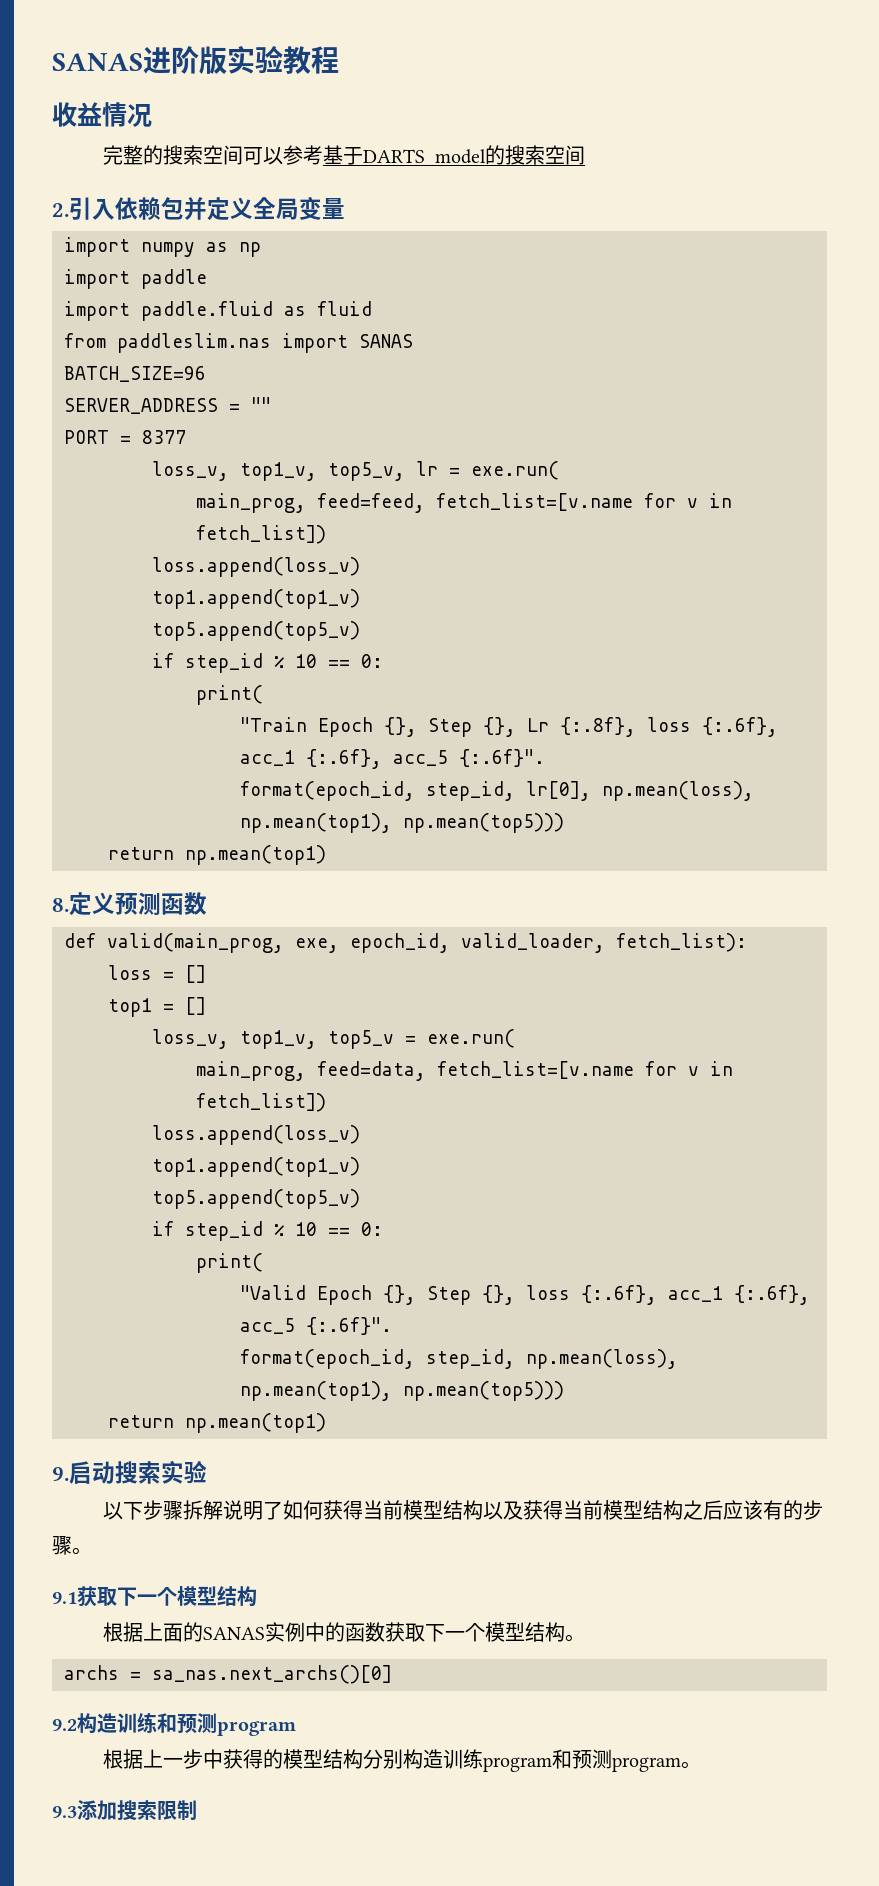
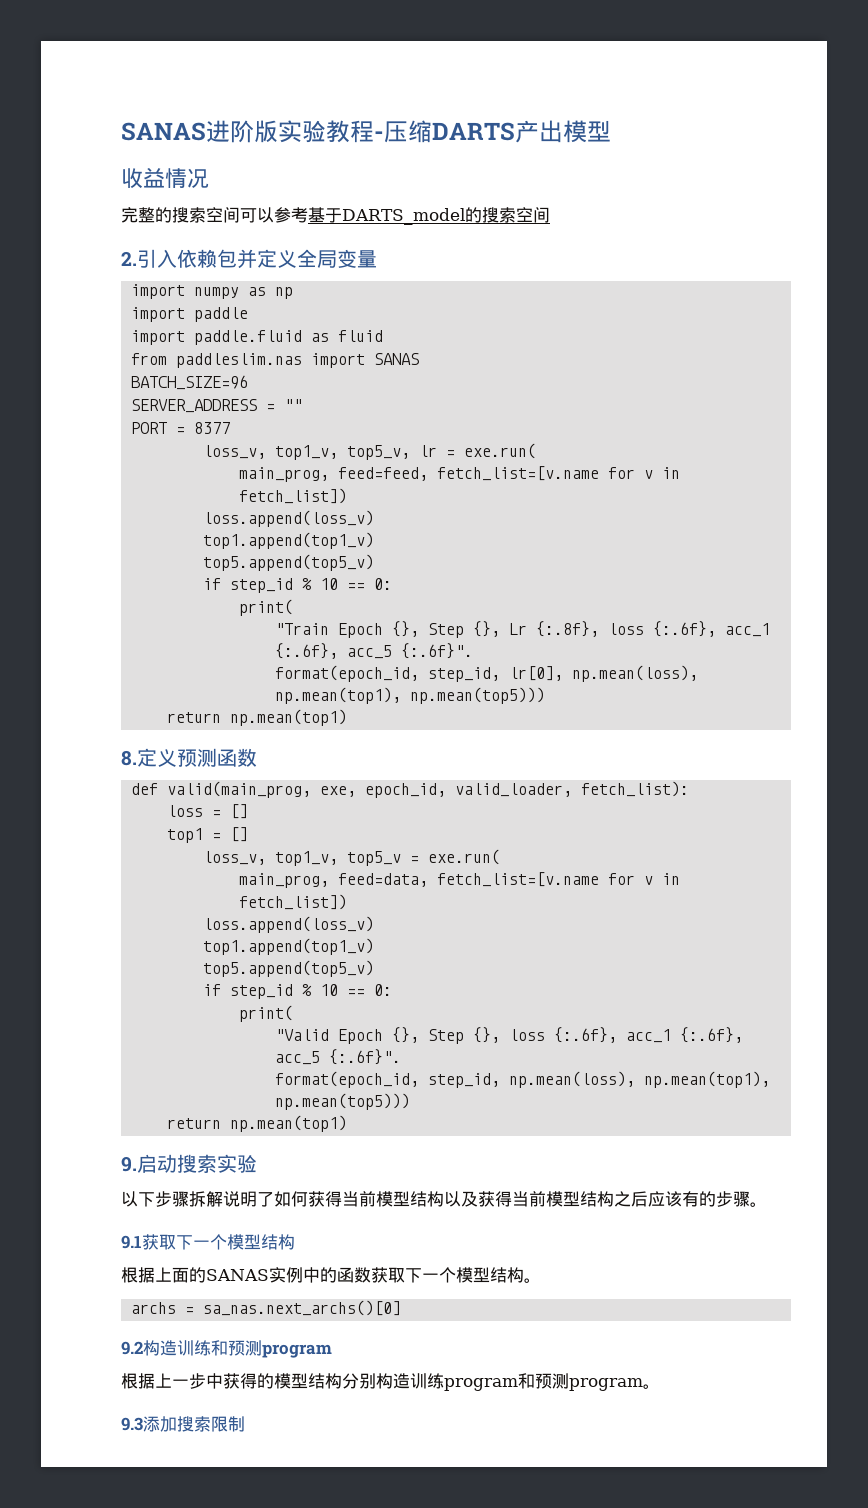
- SANAS进阶版实验教程
+ SANAS进阶版实验教程-压缩DARTS产出模型

